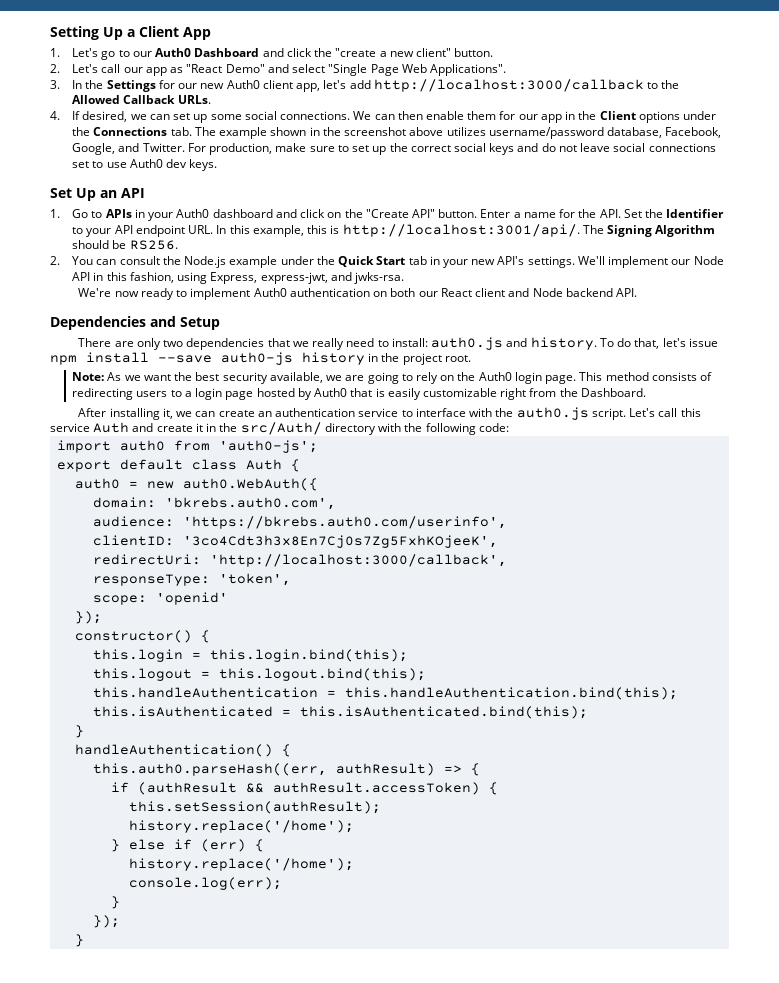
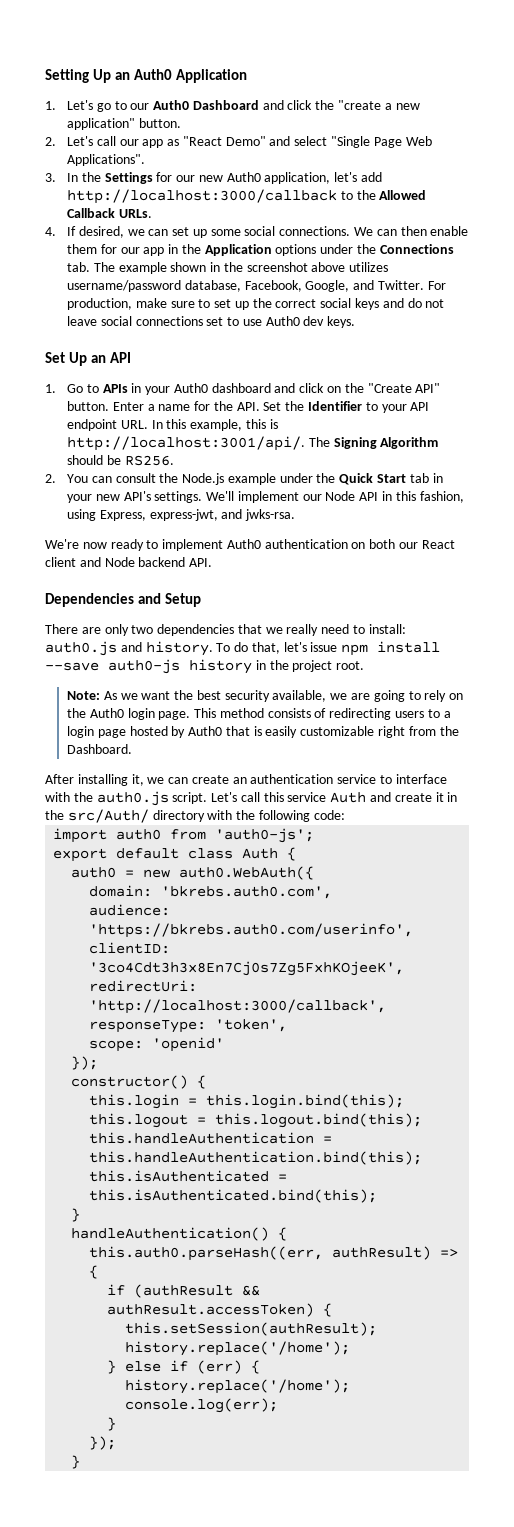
- Setting Up a Client App
+ Setting Up an Auth0 Application
- 1. Let's go to our Auth0 Dashboard and click the "create a new client" button.
+ 1. Let's go to our Auth0 Dashboard and click the "create a new application" button.
- 3. In the Settings for our new Auth0 client app, let's add http://localhost:3000/callback to the Allowed Callback URLs.
+ 3. In the Settings for our new Auth0 application, let's add http://localhost:3000/callback to the Allowed Callback URLs.
- We can then enable them for our app in the Client options under the Connections tab. The example shown in the screenshot above utilizes username/password database, Facebook, Google, and Twitter.
+ We can then enable them for our app in the Application options under the Connections tab. The example shown in the screenshot above utilizes username/password database, Facebook, Google, and Twitter.

